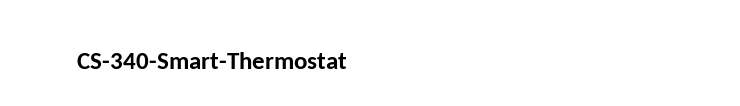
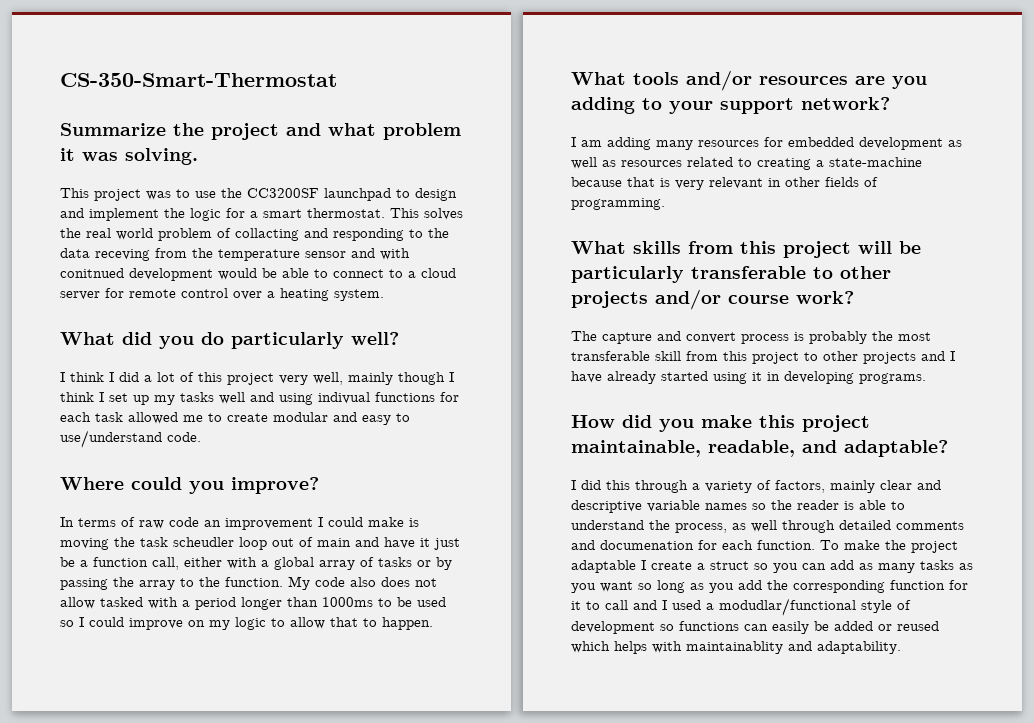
- CS-340-Smart-Thermostat
+ CS-350-Smart-Thermostat
+ Summarize the project and what problem it was solving.
+ This project was to use the CC3200SF launchpad to design and implement the logic for a smart thermostat. This solves the real world problem of collacting and responding to the data receving from the temperature sensor and with conitnued development would be able to connect to a cloud server for remote control over a heating system.
+ What did you do particularly well?
+ I think I did a lot of this project very well, mainly though I think I set up my tasks well and using indivual functions for each task allowed me to create modular and easy to use/understand code.
+ Where could you improve?
+ In terms of raw code an improvement I could make is moving the task scheudler loop out of main and have it just be a function call, either with a global array of tasks or by passing the array to the function. My code also does not allow tasked with a period longer than 1000ms to be used so I could improve on my logic to allow that to happen.
+ What tools and/or resources are you adding to your support network?
+ I am adding many resources for embedded development as well as resources related to creating a state-machine because that is very relevant in other fields of programming.
+ What skills from this project will be particularly transferable to other projects and/or course work?
+ The capture and convert process is probably the most transferable skill from this project to other projects and I have already started using it in developing programs.
+ How did you make this project maintainable, readable, and adaptable?
+ I did this through a variety of factors, mainly clear and descriptive variable names so the reader is able to understand the process, as well through detailed comments and documenation for each function. To make the project adaptable I create a struct so you can add as many tasks as you want so long as you add the corresponding function for it to call and I used a modudlar/functional style of development so functions can easily be added or reused which helps with maintainablity and adaptability.

